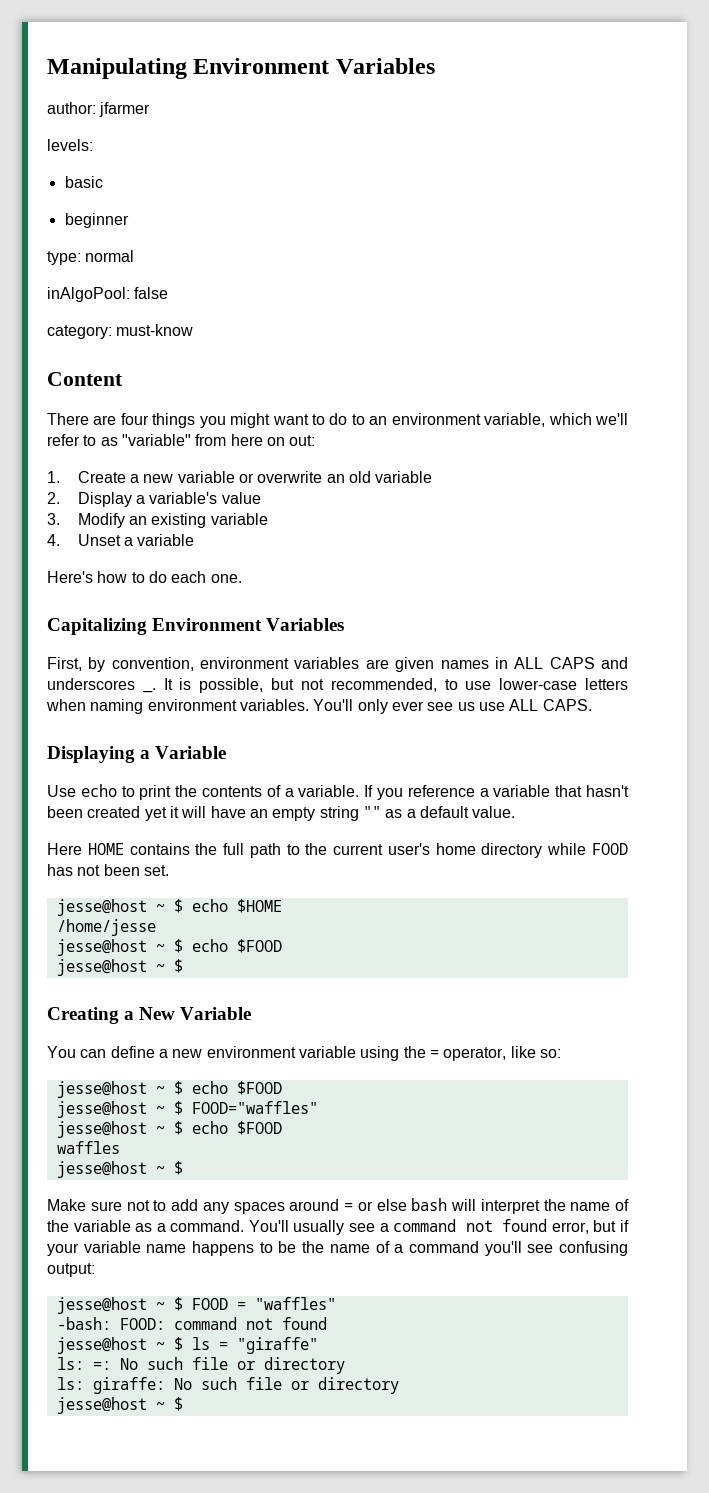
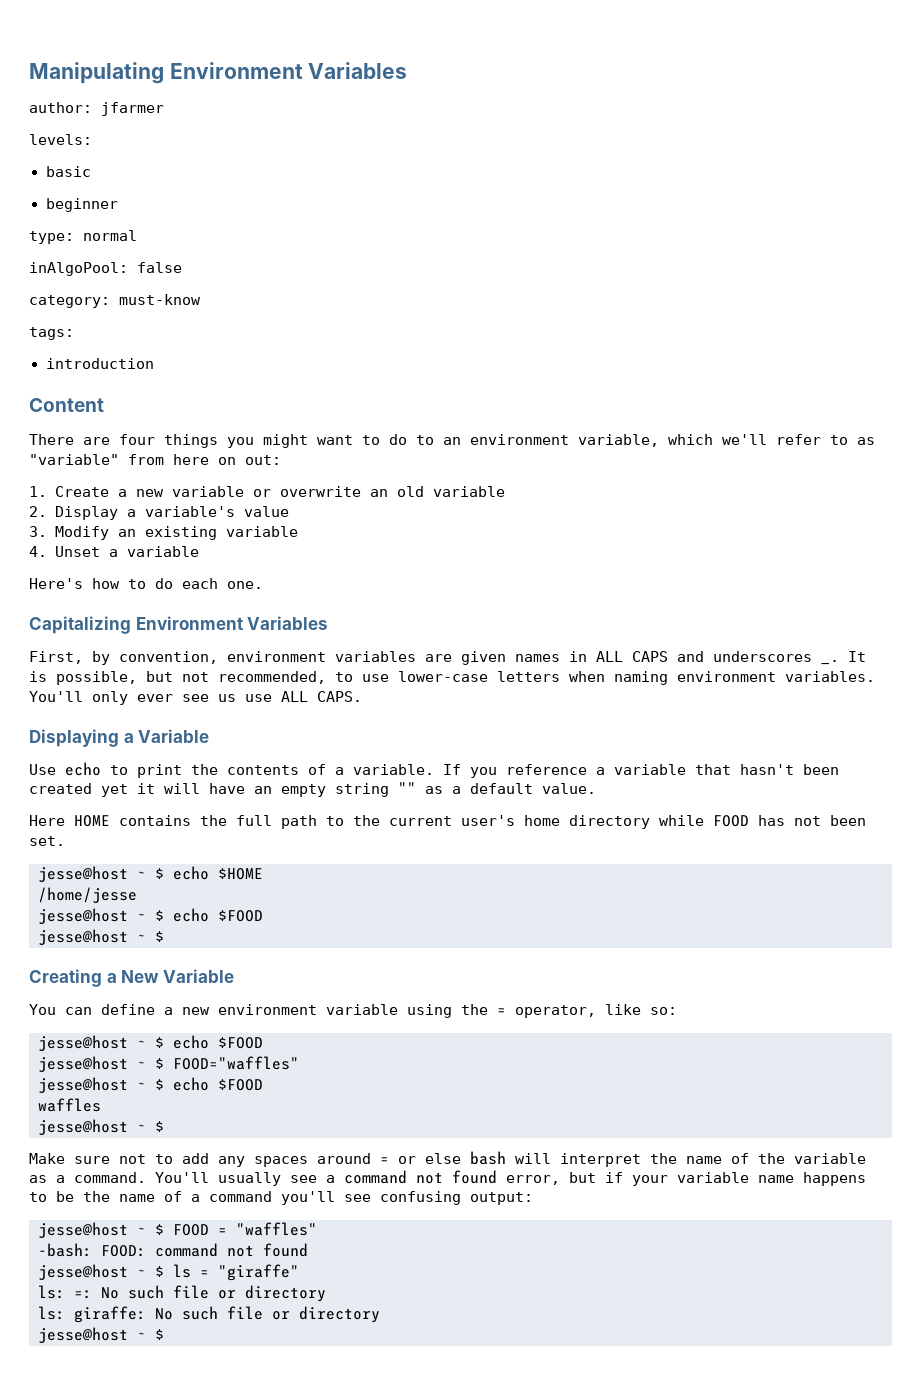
+ tags:
+ introduction

